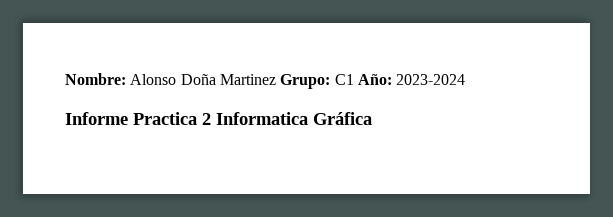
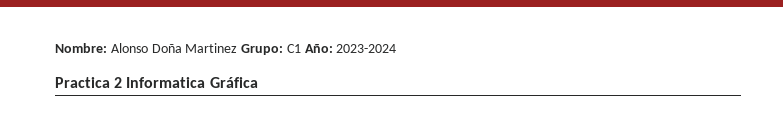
- Informe Practica 2 Informatica Gráfica
+ Practica 2 Informatica Gráfica

